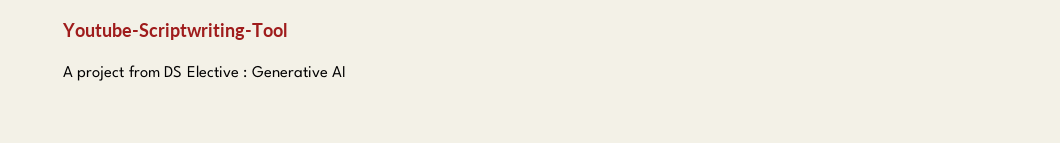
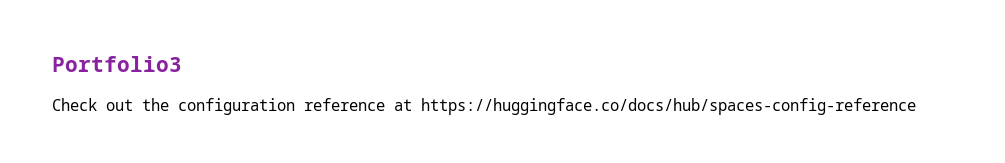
- Youtube-Scriptwriting-Tool
- A project from DS Elective : Generative AI
+ Portfolio3
+ Check out the configuration reference at https://huggingface.co/docs/hub/spaces-config-reference

